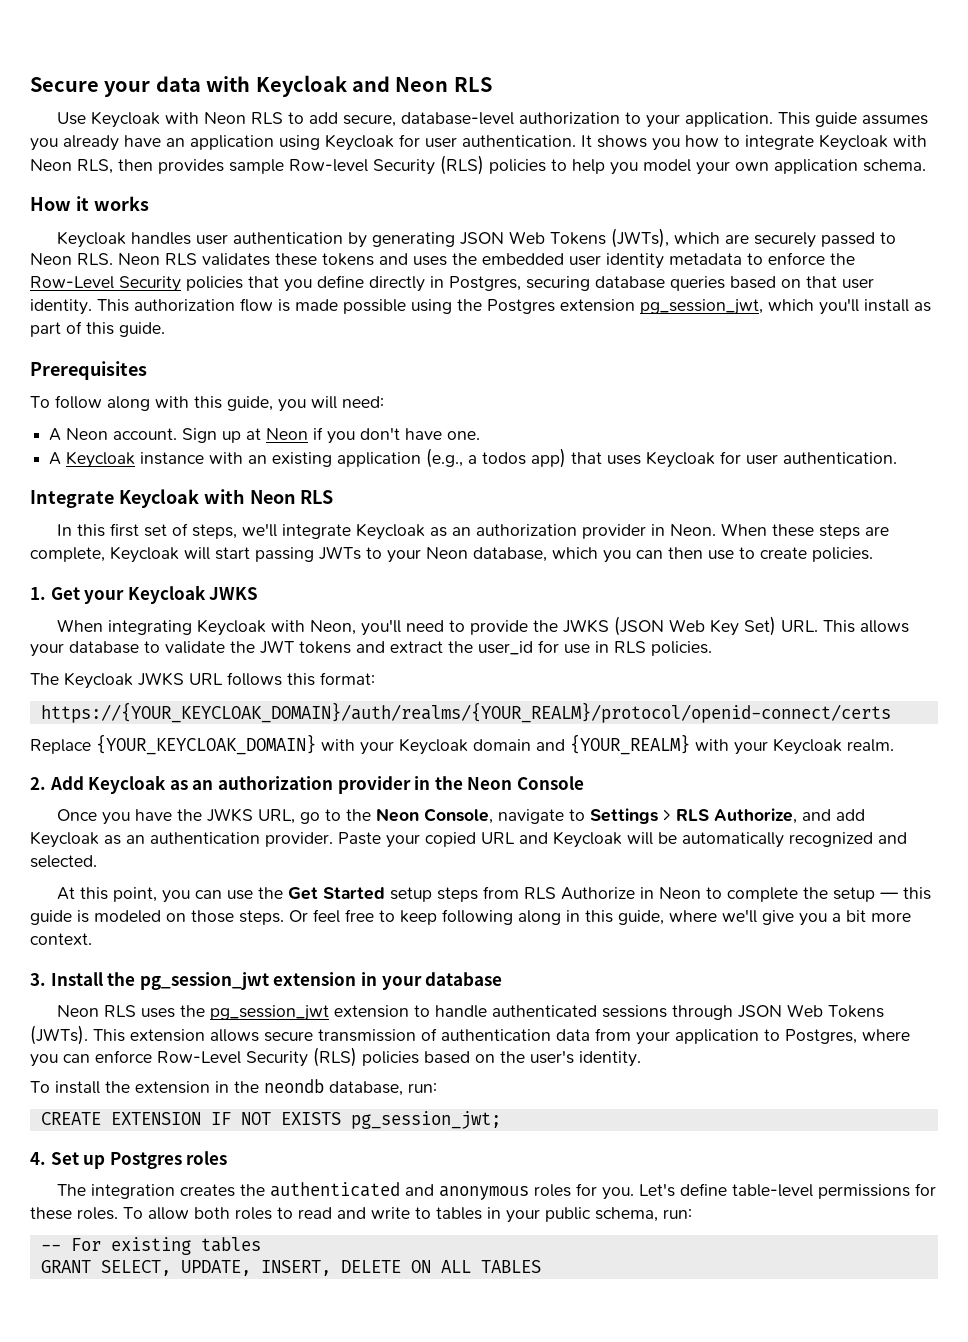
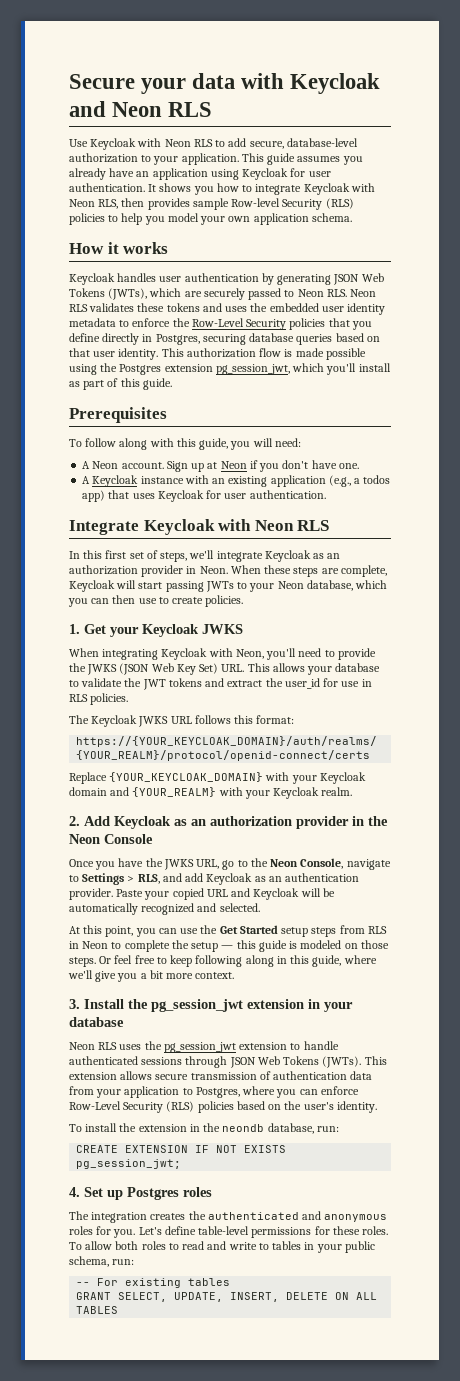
- Once you have the JWKS URL, go to the Neon Console, navigate to Settings > RLS Authorize, and add Keycloak as an authentication provider.
+ Once you have the JWKS URL, go to the Neon Console, navigate to Settings > RLS, and add Keycloak as an authentication provider.
- At this point, you can use the Get Started setup steps from RLS Authorize in Neon to complete the setup — this guide is modeled on those steps.
+ At this point, you can use the Get Started setup steps from RLS in Neon to complete the setup — this guide is modeled on those steps.

